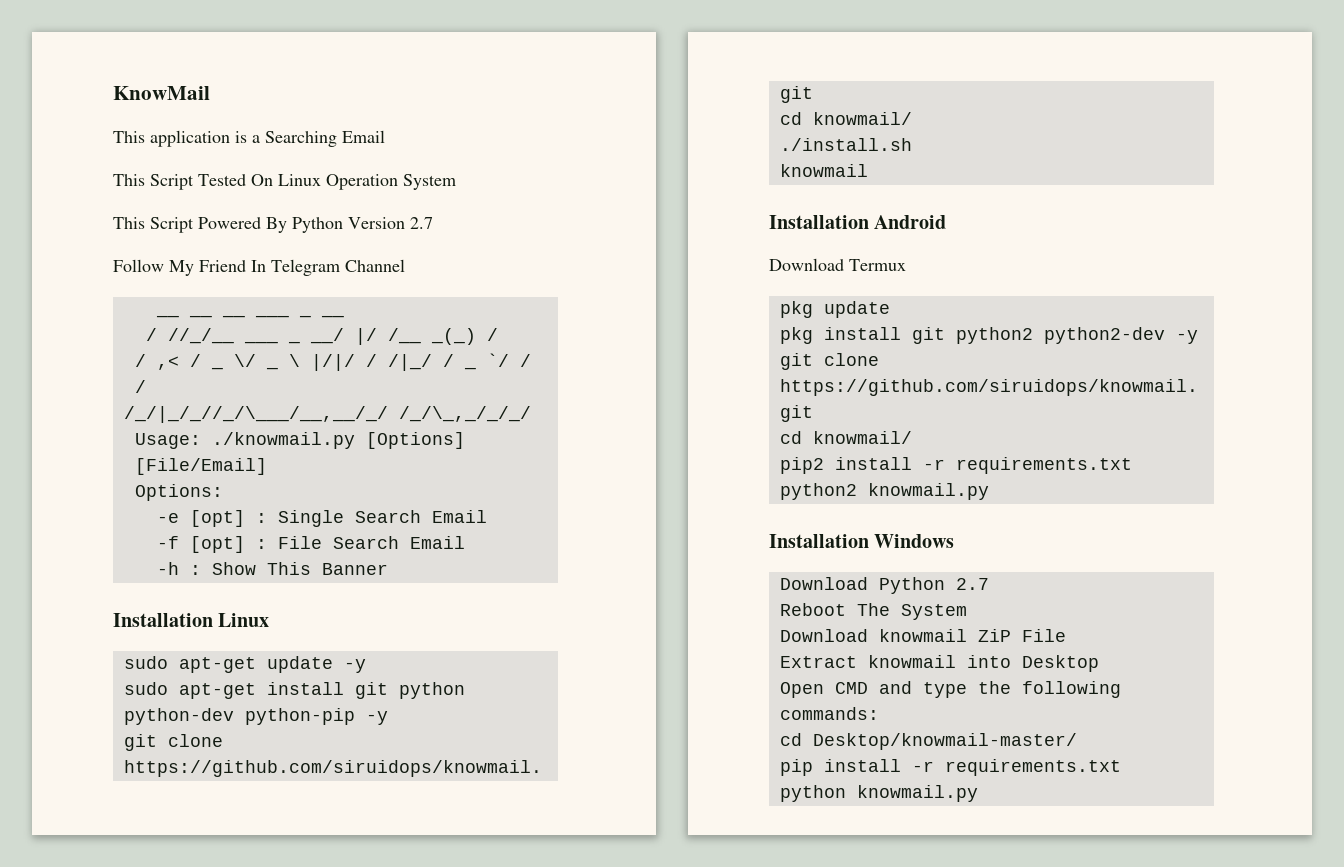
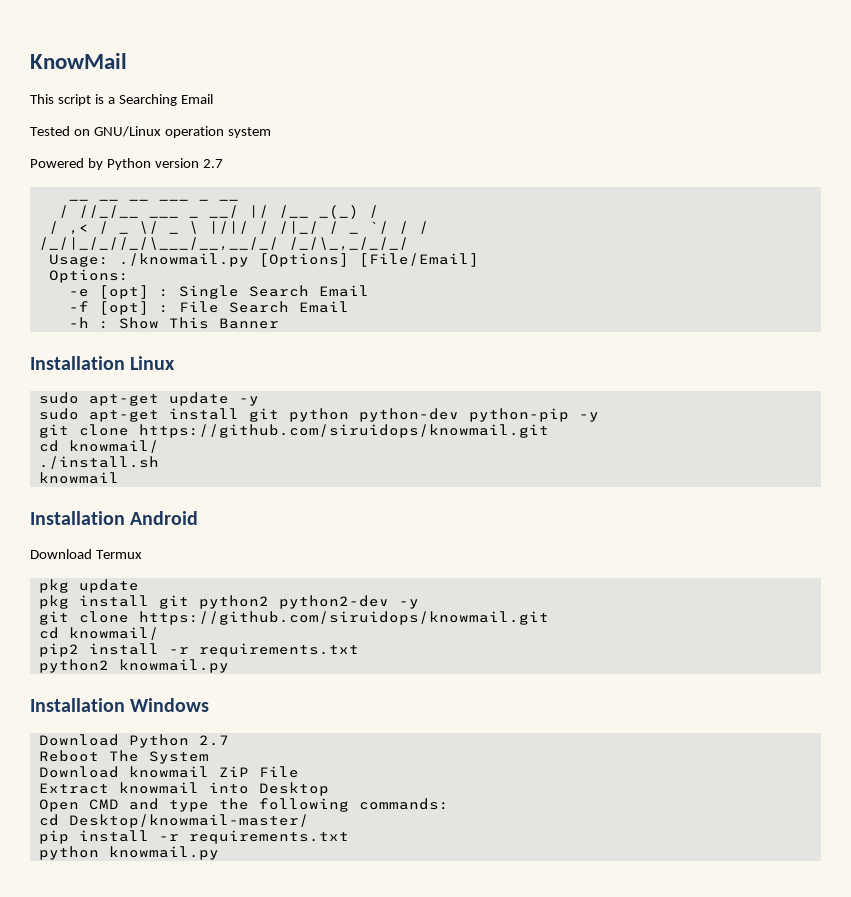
- This application is a Searching Email
+ This script is a Searching Email
- This Script Tested On Linux Operation System
- This Script Powered By Python Version 2.7
- Follow My Friend In Telegram Channel
+ Tested on GNU/Linux operation system
+ Powered by Python version 2.7

